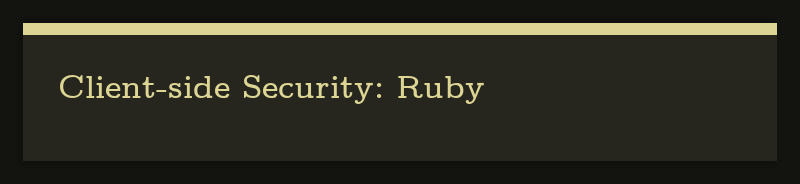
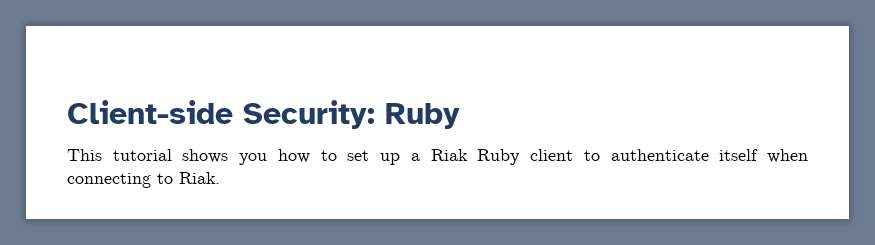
+ This tutorial shows you how to set up a Riak Ruby client to authenticate itself when connecting to Riak.

